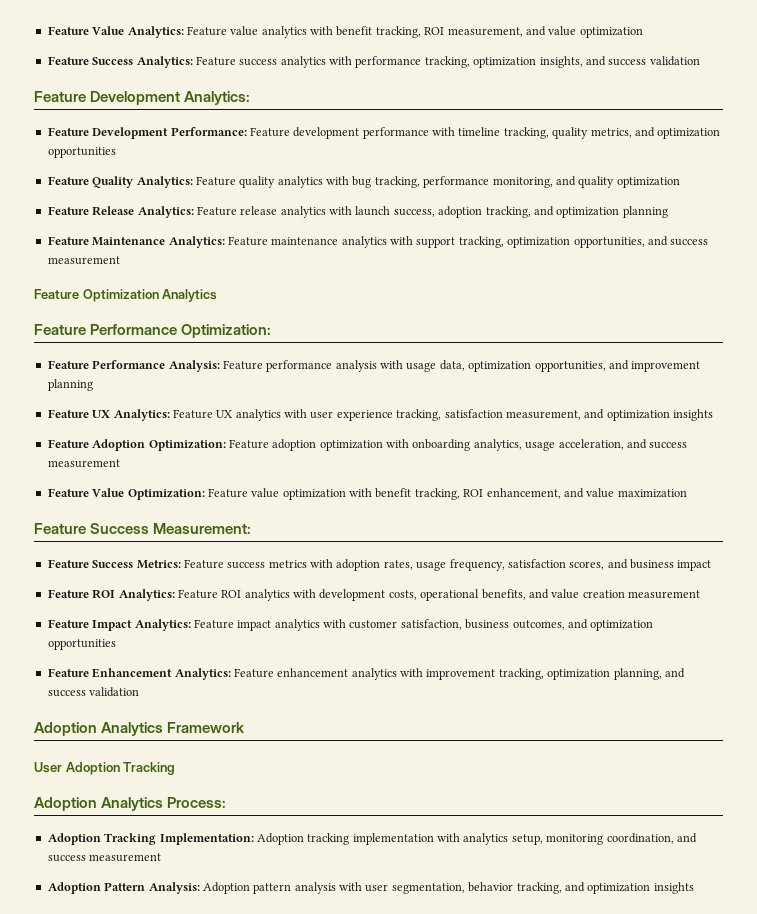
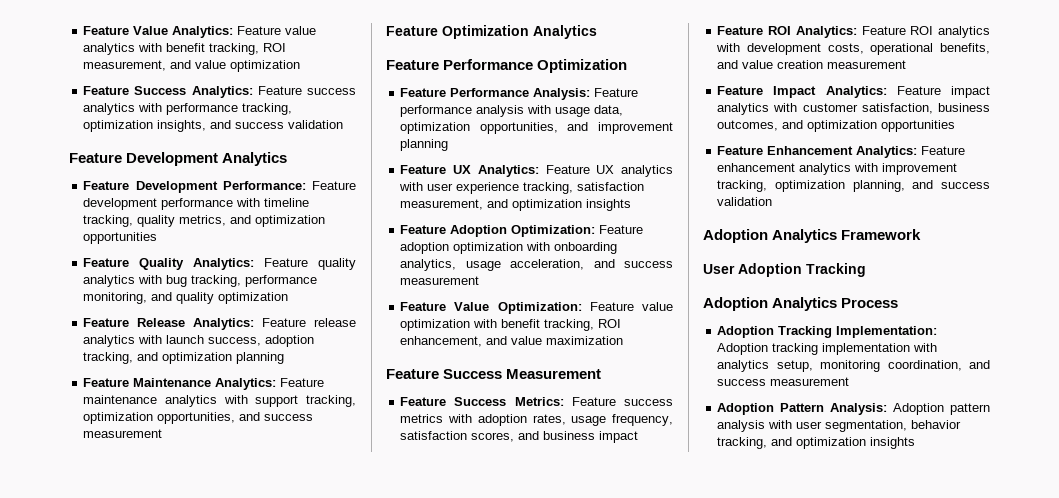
- Feature Development Analytics:
+ Feature Development Analytics
- Feature Performance Optimization:
+ Feature Performance Optimization
- Feature Success Measurement:
+ Feature Success Measurement
- Adoption Analytics Process:
+ Adoption Analytics Process

